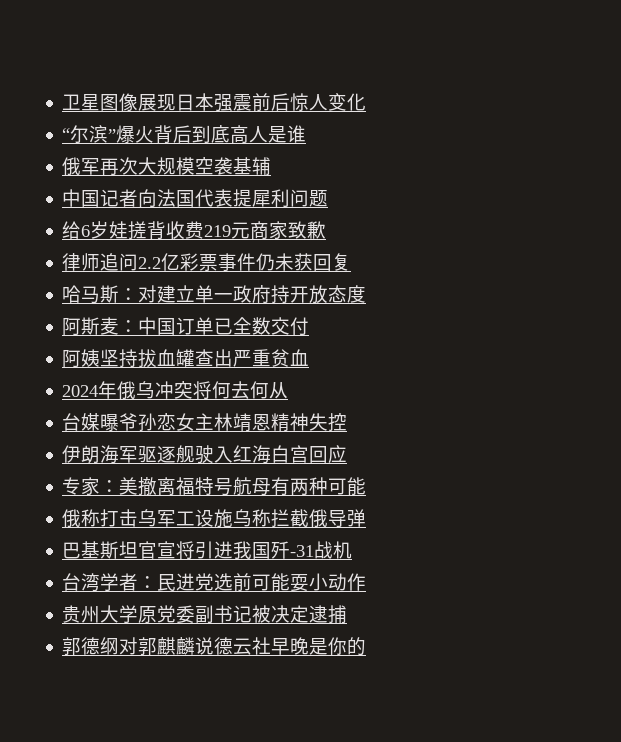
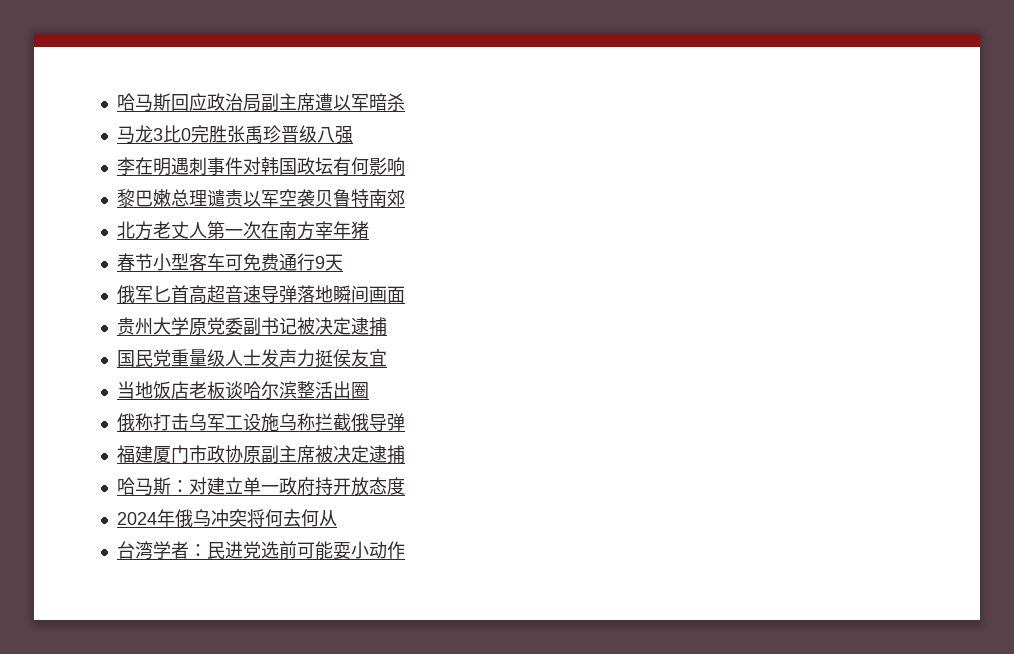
- 卫星图像展现日本强震前后惊人变化
- “尔滨”爆火背后到底高人是谁
- 俄军再次大规模空袭基辅
- 中国记者向法国代表提犀利问题
- 给6岁娃搓背收费219元商家致歉
- 律师追问2.2亿彩票事件仍未获回复
+ 哈马斯回应政治局副主席遭以军暗杀
+ 马龙3比0完胜张禹珍晋级八强
+ 李在明遇刺事件对韩国政坛有何影响
+ 黎巴嫩总理谴责以军空袭贝鲁特南郊
+ 北方老丈人第一次在南方宰年猪
+ 春节小型客车可免费通行9天
+ 俄军匕首高超音速导弹落地瞬间画面
+ 贵州大学原党委副书记被决定逮捕
+ 国民党重量级人士发声力挺侯友宜
+ 当地饭店老板谈哈尔滨整活出圈
+ 俄称打击乌军工设施乌称拦截俄导弹
+ 福建厦门市政协原副主席被决定逮捕
- 阿斯麦：中国订单已全数交付
- 阿姨坚持拔血罐查出严重贫血
- 台媒曝爷孙恋女主林靖恩精神失控
- 伊朗海军驱逐舰驶入红海白宫回应
- 专家：美撤离福特号航母有两种可能
- 俄称打击乌军工设施乌称拦截俄导弹
- 巴基斯坦官宣将引进我国歼-31战机
- 贵州大学原党委副书记被决定逮捕
- 郭德纲对郭麒麟说德云社早晚是你的

